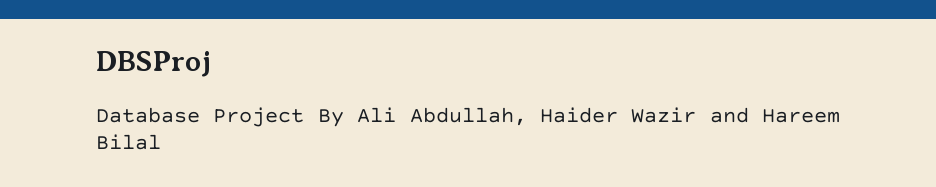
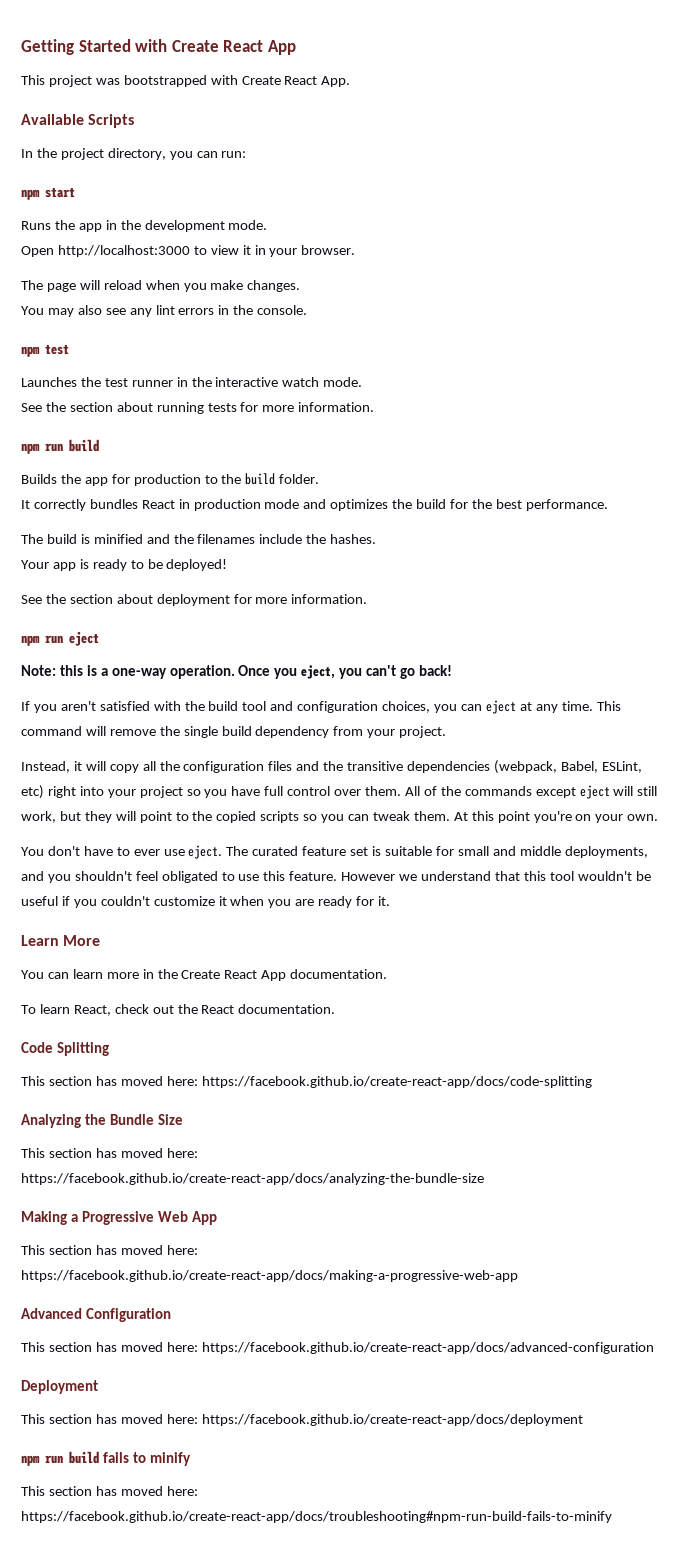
- DBSProj
- Database Project By Ali Abdullah, Haider Wazir and Hareem Bilal
+ Getting Started with Create React App
+ This project was bootstrapped with Create React App.
+ Available Scripts
+ In the project directory, you can run:
+ npm start
+ Runs the app in the development mode.
+ Open http://localhost:3000 to view it in your browser.
+ The page will reload when you make changes.
+ You may also see any lint errors in the console.
+ npm test
+ Launches the test runner in the interactive watch mode.
+ See the section about running tests for more information.
+ npm run build
+ Builds the app for production to the build folder.
+ It correctly bundles React in production mode and optimizes the build for the best performance.
+ The build is minified and the filenames include the hashes.
+ Your app is ready to be deployed!
+ See the section about deployment for more information.
+ npm run eject
+ Note: this is a one-way operation. Once you eject, you can't go back!
+ If you aren't satisfied with the build tool and configuration choices, you can eject at any time. This command will remove the single build dependency from your project.
+ Instead, it will copy all the configuration files and the transitive dependencies (webpack, Babel, ESLint, etc) right into your project so you have full control over them. All of the commands except eject will still work, but they will point to the copied scripts so you can tweak them. At this point you're on your own.
+ You don't have to ever use eject. The curated feature set is suitable for small and middle deployments, and you shouldn't feel obligated to use this feature. However we understand that this tool wouldn't be useful if you couldn't customize it when you are ready for it.
+ Learn More
+ You can learn more in the Create React App documentation.
+ To learn React, check out the React documentation.
+ Code Splitting
+ This section has moved here: https://facebook.github.io/create-react-app/docs/code-splitting
+ Analyzing the Bundle Size
+ This section has moved here: https://facebook.github.io/create-react-app/docs/analyzing-the-bundle-size
+ Making a Progressive Web App
+ This section has moved here: https://facebook.github.io/create-react-app/docs/making-a-progressive-web-app
+ Advanced Configuration
+ This section has moved here: https://facebook.github.io/create-react-app/docs/advanced-configuration
+ Deployment
+ This section has moved here: https://facebook.github.io/create-react-app/docs/deployment
+ npm run build fails to minify
+ This section has moved here: https://facebook.github.io/create-react-app/docs/troubleshooting#npm-run-build-fails-to-minify

